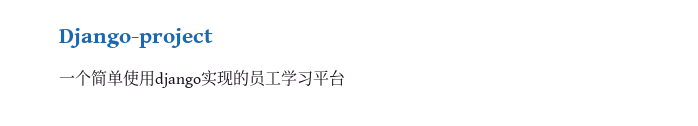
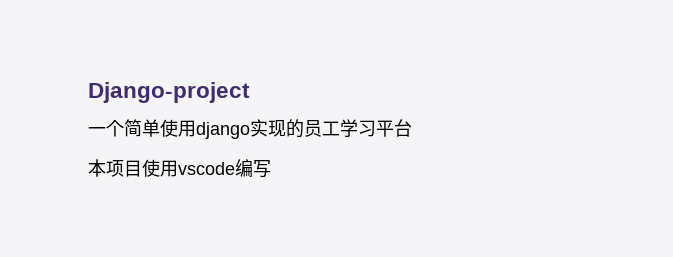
+ 本项目使用vscode编写

